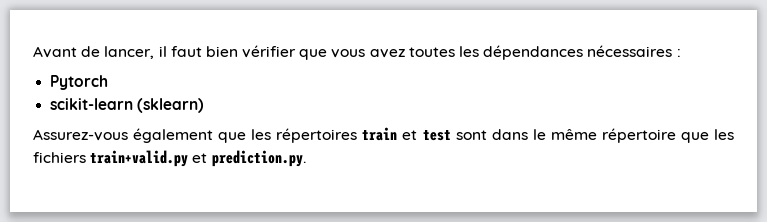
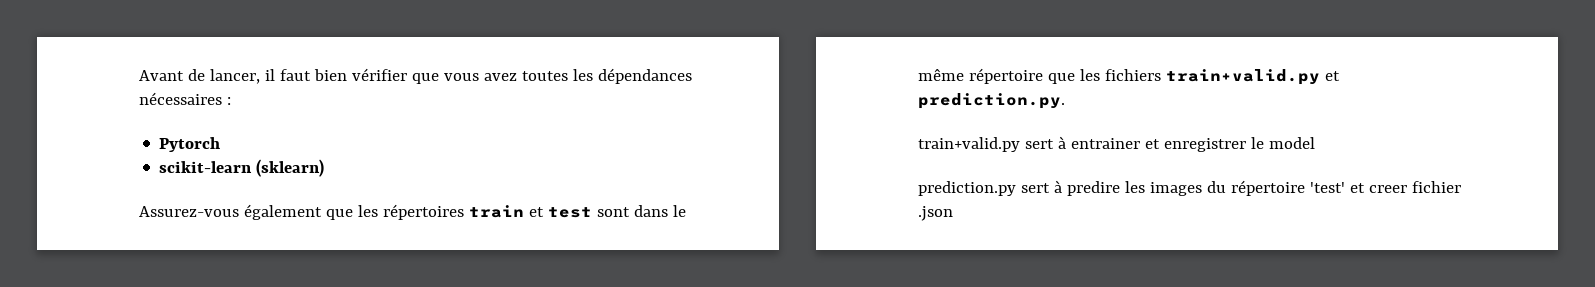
+ train+valid.py sert à entrainer et enregistrer le model
+ prediction.py sert à predire les images du répertoire 'test' et creer fichier .json

